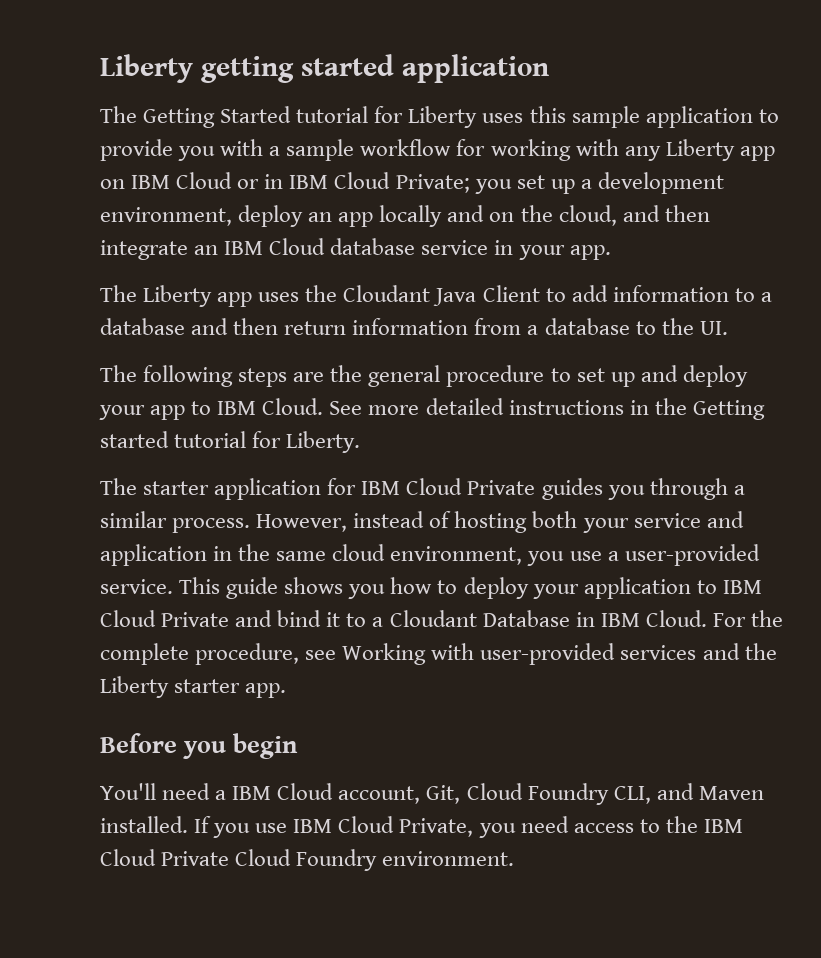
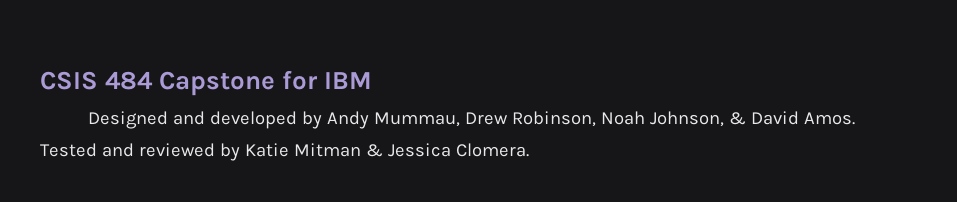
- Liberty getting started application
- The Getting Started tutorial for Liberty uses this sample application to provide you with a sample workflow for working with any Liberty app on IBM Cloud or in IBM Cloud Private; you set up a development environment, deploy an app locally and on the cloud, and then integrate an IBM Cloud database service in your app.
- The Liberty app uses the Cloudant Java Client to add information to a database and then return information from a database to the UI.
- The following steps are the general procedure to set up and deploy your app to IBM Cloud. See more detailed instructions in the Getting started tutorial for Liberty.
- The starter application for IBM Cloud Private guides you through a similar process. However, instead of hosting both your service and application in the same cloud environment, you use a user-provided service. This guide shows you how to deploy your application to IBM Cloud Private and bind it to a Cloudant Database in IBM Cloud. For the complete procedure, see Working with user-provided services and the Liberty starter app.
- Before you begin
- You'll need a IBM Cloud account, Git, Cloud Foundry CLI, and Maven installed. If you use IBM Cloud Private, you need access to the IBM Cloud Private Cloud Foundry environment.
+ CSIS 484 Capstone for IBM
+ Designed and developed by Andy Mummau, Drew Robinson, Noah Johnson, & David Amos.
+ Tested and reviewed by Katie Mitman & Jessica Clomera.

